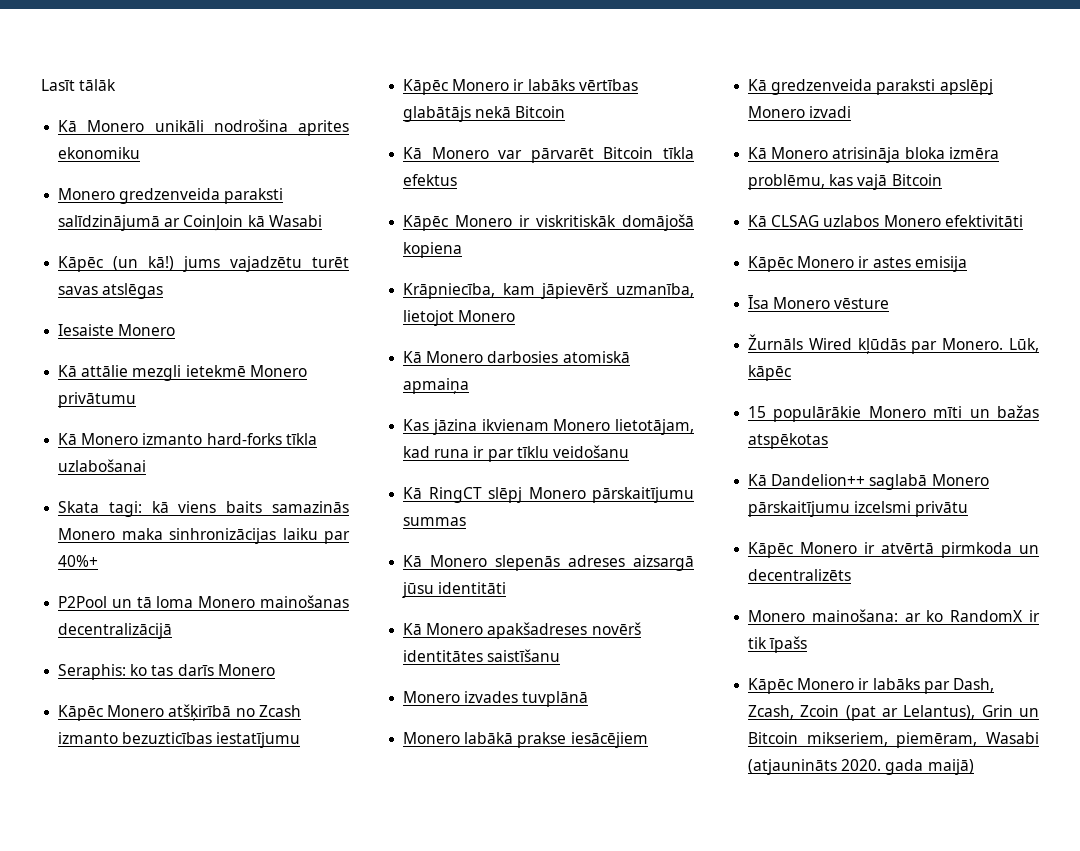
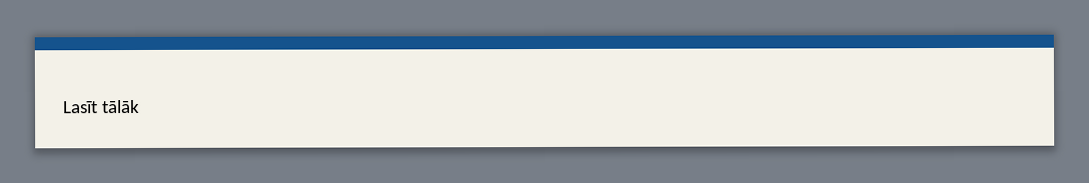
- Kā Monero unikāli nodrošina aprites ekonomiku
- Monero gredzenveida paraksti salīdzinājumā ar CoinJoin kā Wasabi
- Kāpēc (un kā!) jums vajadzētu turēt savas atslēgas
- Iesaiste Monero
- Kā attālie mezgli ietekmē Monero privātumu
- Kā Monero izmanto hard-forks tīkla uzlabošanai
- Skata tagi: kā viens baits samazinās Monero maka sinhronizācijas laiku par 40%+
- P2Pool un tā loma Monero mainošanas decentralizācijā
- Seraphis: ko tas darīs Monero
- Kāpēc Monero atšķirībā no Zcash izmanto bezuzticības iestatījumu
- Kāpēc Monero ir labāks vērtības glabātājs nekā Bitcoin
- Kā Monero var pārvarēt Bitcoin tīkla efektus
- Kāpēc Monero ir viskritiskāk domājošā kopiena
- Krāpniecība, kam jāpievērš uzmanība, lietojot Monero
- Kā Monero darbosies atomiskā apmaiņa
- Kas jāzina ikvienam Monero lietotājam, kad runa ir par tīklu veidošanu
- Kā RingCT slēpj Monero pārskaitījumu summas
- Kā Monero slepenās adreses aizsargā jūsu identitāti
- Kā Monero apakšadreses novērš identitātes saistīšanu
- Monero izvades tuvplānā
- Monero labākā prakse iesācējiem
- Kā gredzenveida paraksti apslēpj Monero izvadi
- Kā Monero atrisināja bloka izmēra problēmu, kas vajā Bitcoin
- Kā CLSAG uzlabos Monero efektivitāti
- Kāpēc Monero ir astes emisija
- Īsa Monero vēsture
- Žurnāls Wired kļūdās par Monero. Lūk, kāpēc
- 15 populārākie Monero mīti un bažas atspēkotas
- Kā Dandelion++ saglabā Monero pārskaitījumu izcelsmi privātu
- Kāpēc Monero ir atvērtā pirmkoda un decentralizēts
- Monero mainošana: ar ko RandomX ir tik īpašs
- Kāpēc Monero ir labāks par Dash, Zcash, Zcoin (pat ar Lelantus), Grin un Bitcoin mikseriem, piemēram, Wasabi (atjaunināts 2020. gada maijā)

